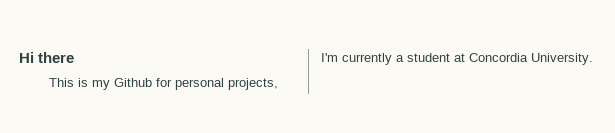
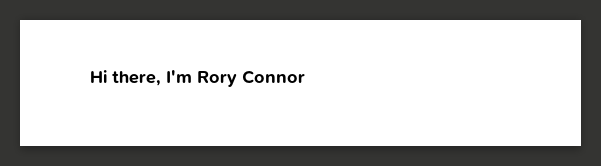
- Hi there
- This is my Github for personal projects, I'm currently a student at Concordia University.
+ Hi there, I'm Rory Connor

